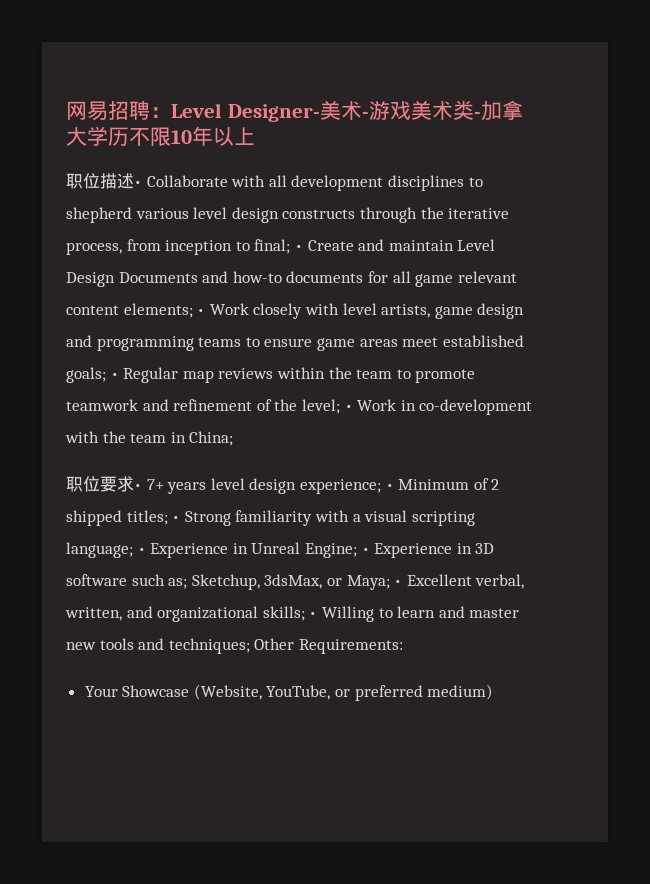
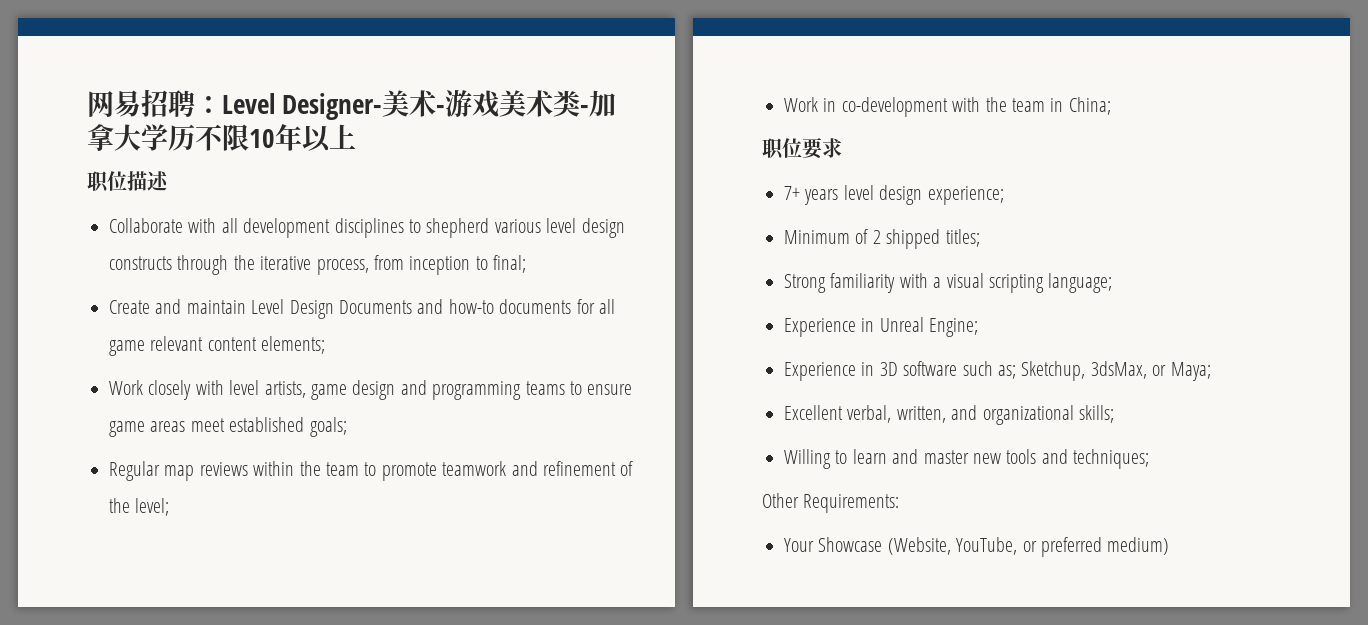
- 职位描述• Collaborate with all development disciplines to shepherd various level design constructs through the iterative process, from inception to final; • Create and maintain Level Design Documents and how-to documents for all game relevant content elements; • Work closely with level artists, game design and programming teams to ensure game areas meet established goals; • Regular map reviews within the team to promote teamwork and refinement of the level; • Work in co-development with the team in China;
+ 职位描述
+ Collaborate with all development disciplines to shepherd various level design constructs through the iterative process, from inception to final;
+ Create and maintain Level Design Documents and how-to documents for all game relevant content elements;
+ Work closely with level artists, game design and programming teams to ensure game areas meet established goals;
+ Regular map reviews within the team to promote teamwork and refinement of the level;
+ Work in co-development with the team in China;
- 职位要求• 7+ years level design experience; • Minimum of 2 shipped titles; • Strong familiarity with a visual scripting language; • Experience in Unreal Engine; • Experience in 3D software such as; Sketchup, 3dsMax, or Maya; • Excellent verbal, written, and organizational skills; • Willing to learn and master new tools and techniques; Other Requirements:
+ 职位要求
+ 7+ years level design experience;
+ Minimum of 2 shipped titles;
+ Strong familiarity with a visual scripting language;
+ Experience in Unreal Engine;
+ Experience in 3D software such as; Sketchup, 3dsMax, or Maya;
+ Excellent verbal, written, and organizational skills;
+ Willing to learn and master new tools and techniques;
+ Other Requirements:

